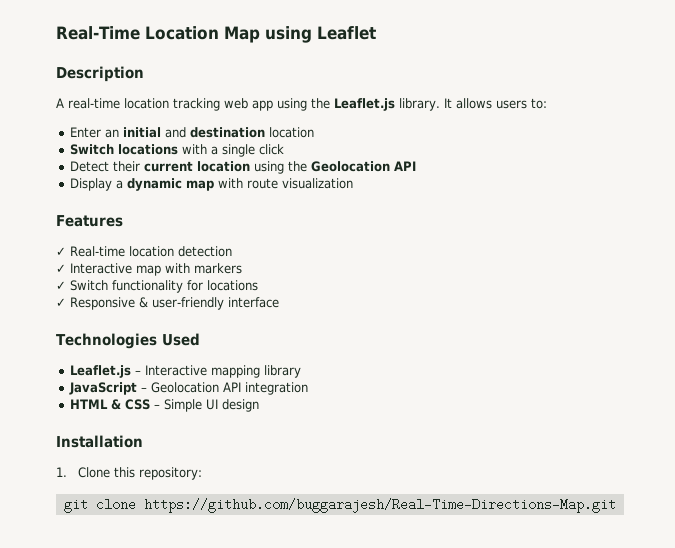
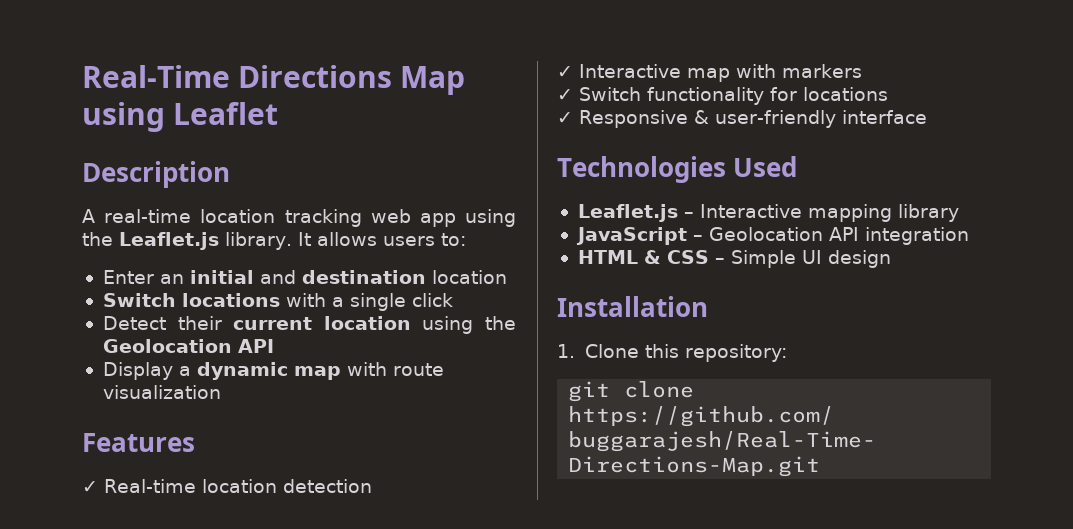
- Real-Time Location Map using Leaflet
+ Real-Time Directions Map using Leaflet

